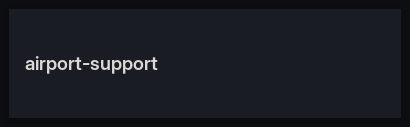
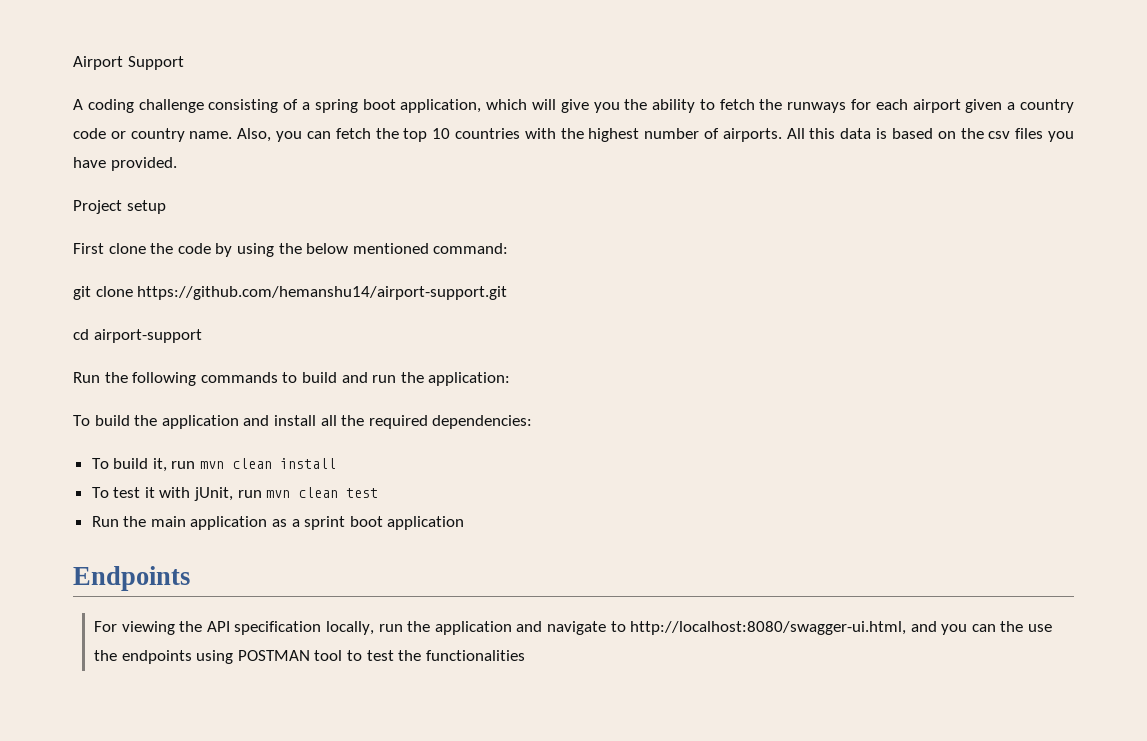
- airport-support
+ Airport Support
+ A coding challenge consisting of a spring boot application, which will give you the ability to fetch the runways for each airport given a country code or country name. Also, you can fetch the top 10 countries with the highest number of airports. All this data is based on the csv files you have provided.
+ Project setup
+ First clone the code by using the below mentioned command:
+ git clone https://github.com/hemanshu14/airport-support.git
+ cd airport-support
+ Run the following commands to build and run the application:
+ To build the application and install all the required dependencies:
+ To build it, run mvn clean install
+ To test it with jUnit, run mvn clean test
+ Run the main application as a sprint boot application
+ Endpoints
+ For viewing the API specification locally, run the application and navigate to http://localhost:8080/swagger-ui.html, and you can the use the endpoints using POSTMAN tool to test the functionalities

